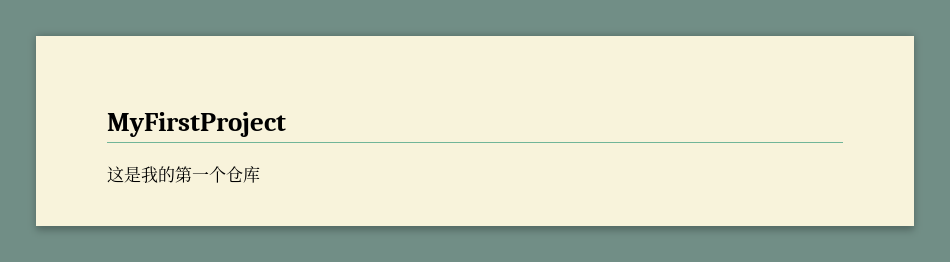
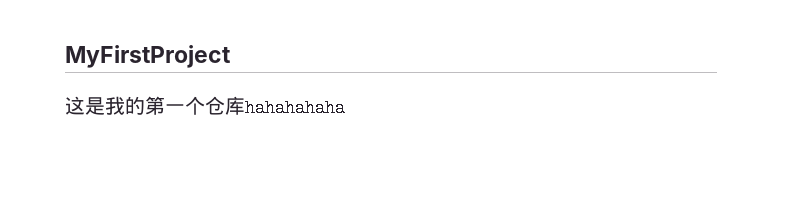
- 这是我的第一个仓库
+ 这是我的第一个仓库hahahahaha

